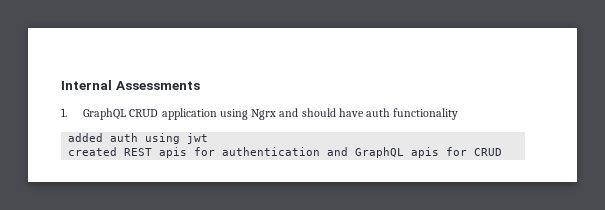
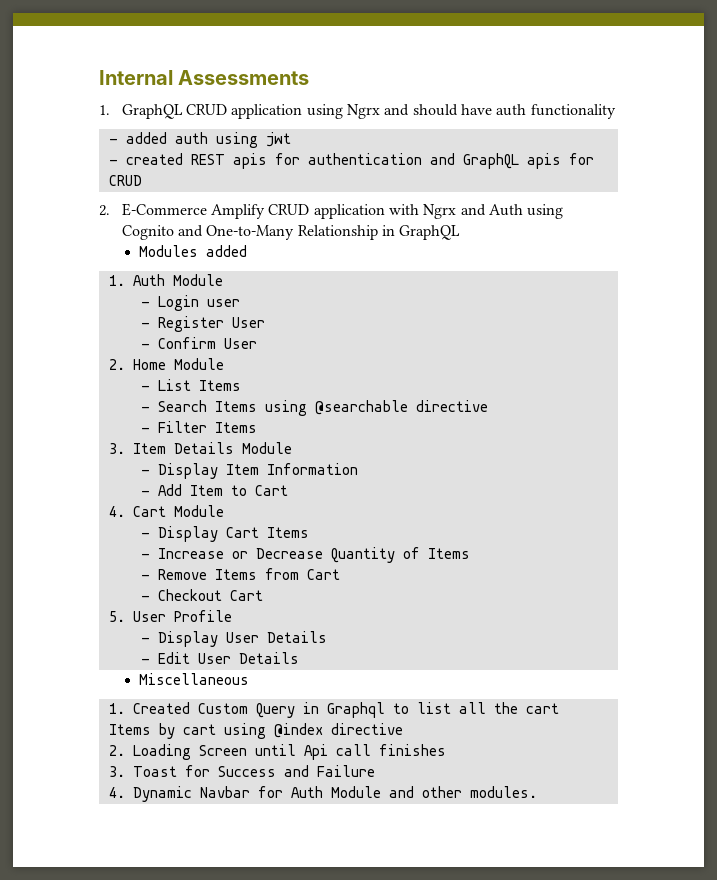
- added auth using jwt
+ - added auth using jwt
- created REST apis for authentication and GraphQL apis for CRUD
+ - created REST apis for authentication and GraphQL apis for CRUD
+ 2. E-Commerce Amplify CRUD application with Ngrx and Auth using Cognito and One-to-Many Relationship in GraphQL
+ Modules added
+ 1. Auth Module
+ - Login user
+ - Register User
+ - Confirm User
+ 2. Home Module
+ - List Items
+ - Search Items using @searchable directive
+ - Filter Items
+ 3. Item Details Module
+ - Display Item Information
+ - Add Item to Cart
+ 4. Cart Module
+ - Display Cart Items
+ - Increase or Decrease Quantity of Items
+ - Remove Items from Cart
+ - Checkout Cart
+ 5. User Profile
+ - Display User Details
+ - Edit User Details
+ Miscellaneous
+ 1. Created Custom Query in Graphql to list all the cart Items by cart using @index directive
+ 2. Loading Screen until Api call finishes
+ 3. Toast for Success and Failure
+ 4. Dynamic Navbar for Auth Module and other modules.

